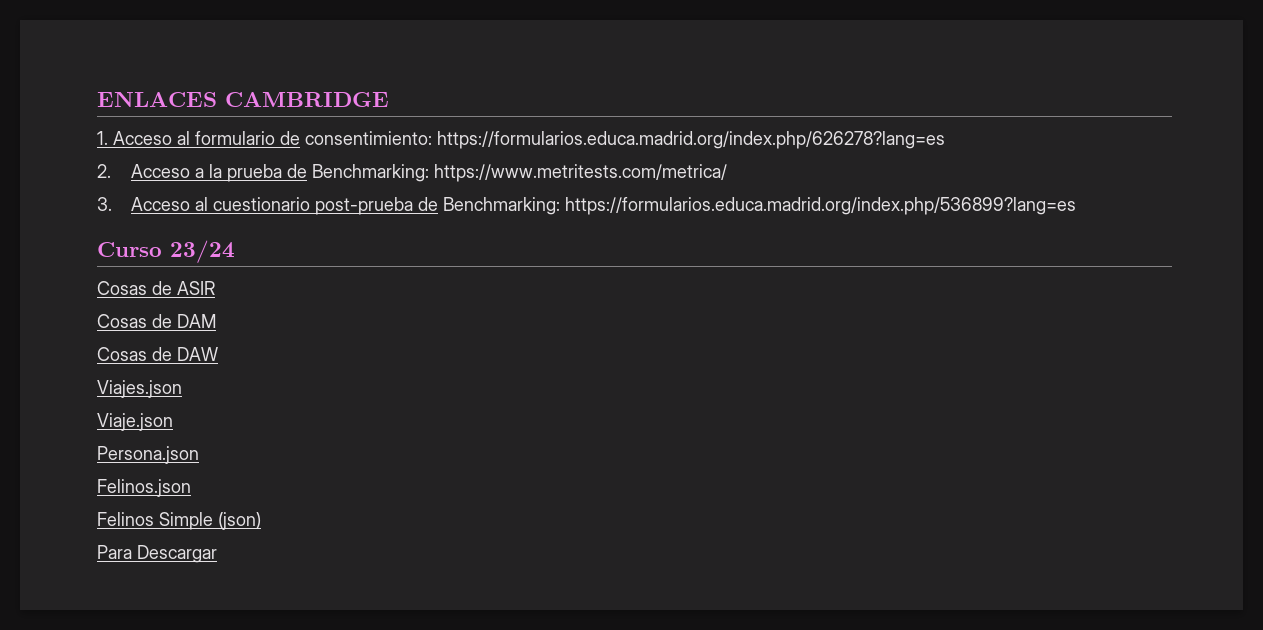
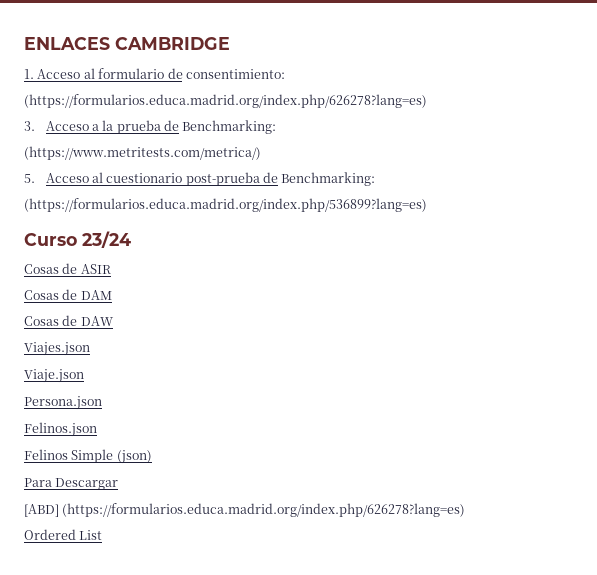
- 1. Acceso al formulario de consentimiento: https://formularios.educa.madrid.org/index.php/626278?lang=es
- 2. Acceso a la prueba de Benchmarking: https://www.metritests.com/metrica/
- 3. Acceso al cuestionario post-prueba de Benchmarking: https://formularios.educa.madrid.org/index.php/536899?lang=es
+ 1. Acceso al formulario de consentimiento:
+ (https://formularios.educa.madrid.org/index.php/626278?lang=es)
+ 3. Acceso a la prueba de Benchmarking:
+ (https://www.metritests.com/metrica/)
+ 5. Acceso al cuestionario post-prueba de Benchmarking:
+ (https://formularios.educa.madrid.org/index.php/536899?lang=es)
+ [ABD] (https://formularios.educa.madrid.org/index.php/626278?lang=es)
+ Ordered List

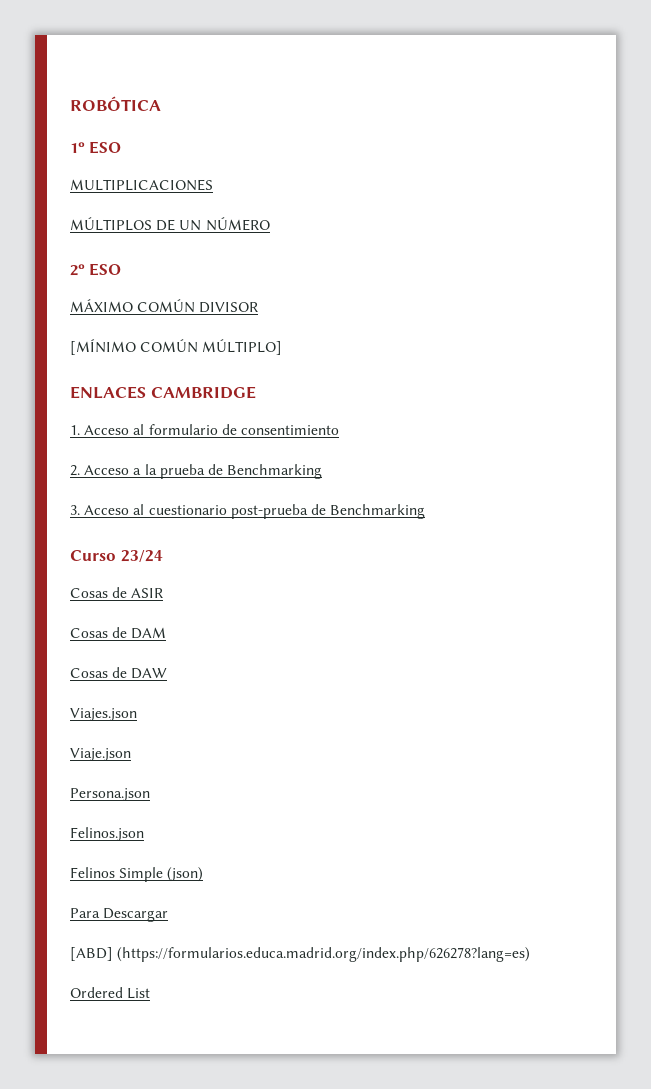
+ ROBÓTICA
+ 1º ESO
+ MULTIPLICACIONES
+ MÚLTIPLOS DE UN NÚMERO
+ 2º ESO
+ MÁXIMO COMÚN DIVISOR
+ [MÍNIMO COMÚN MÚLTIPLO]
- 1. Acceso al formulario de consentimiento:
- (https://formularios.educa.madrid.org/index.php/626278?lang=es)
- 3. Acceso a la prueba de Benchmarking:
- (https://www.metritests.com/metrica/)
- 5. Acceso al cuestionario post-prueba de Benchmarking:
- (https://formularios.educa.madrid.org/index.php/536899?lang=es)
+ 1. Acceso al formulario de consentimiento
+ 2. Acceso a la prueba de Benchmarking
+ 3. Acceso al cuestionario post-prueba de Benchmarking

